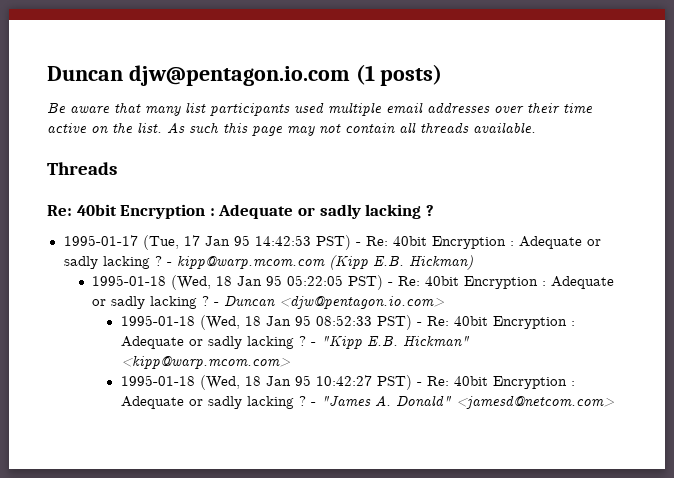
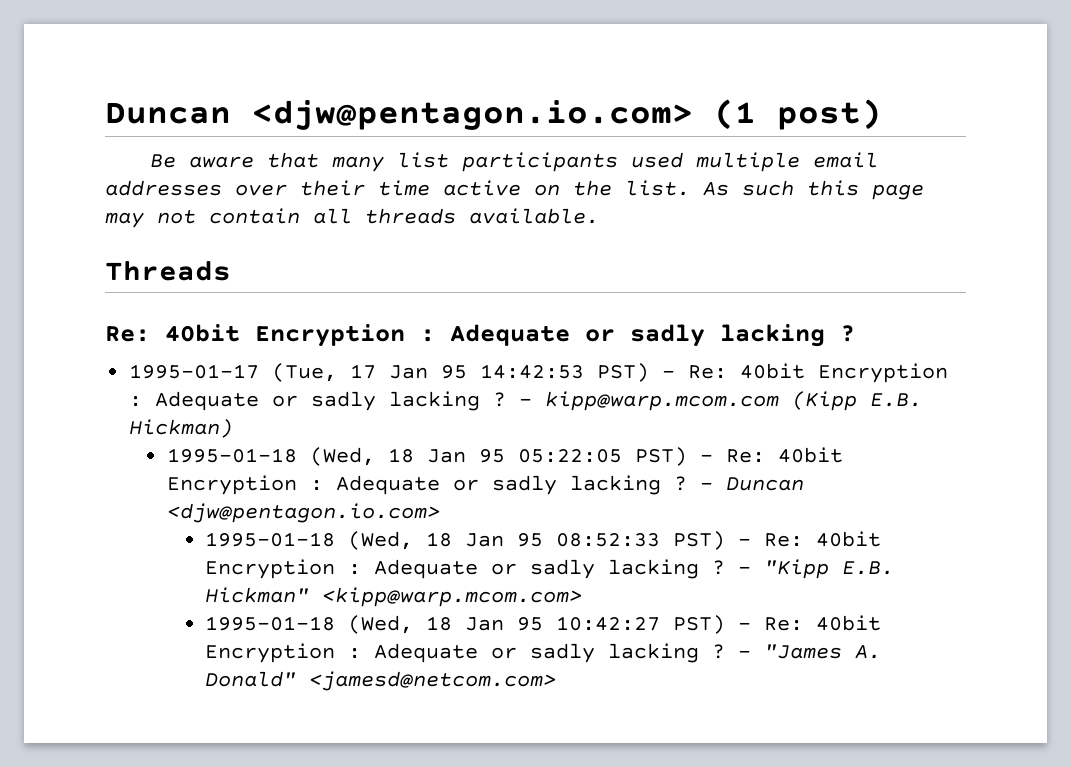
- Duncan djw@pentagon.io.com (1 posts)
+ Duncan <djw@pentagon.io.com> (1 post)

